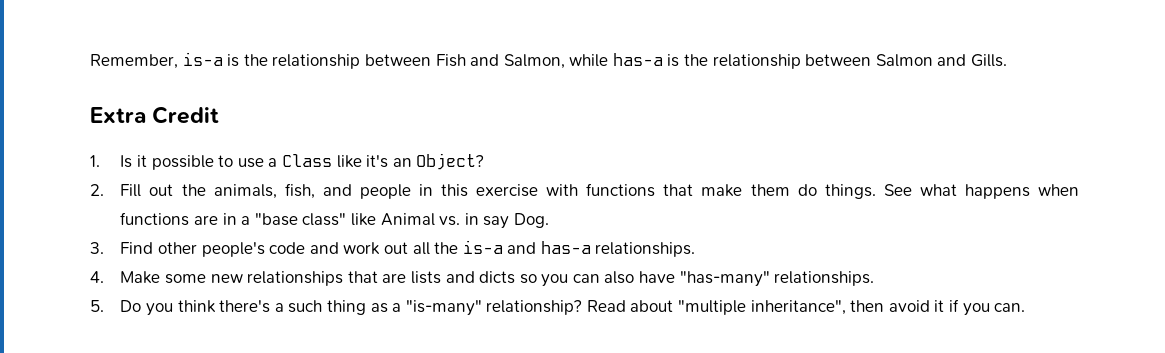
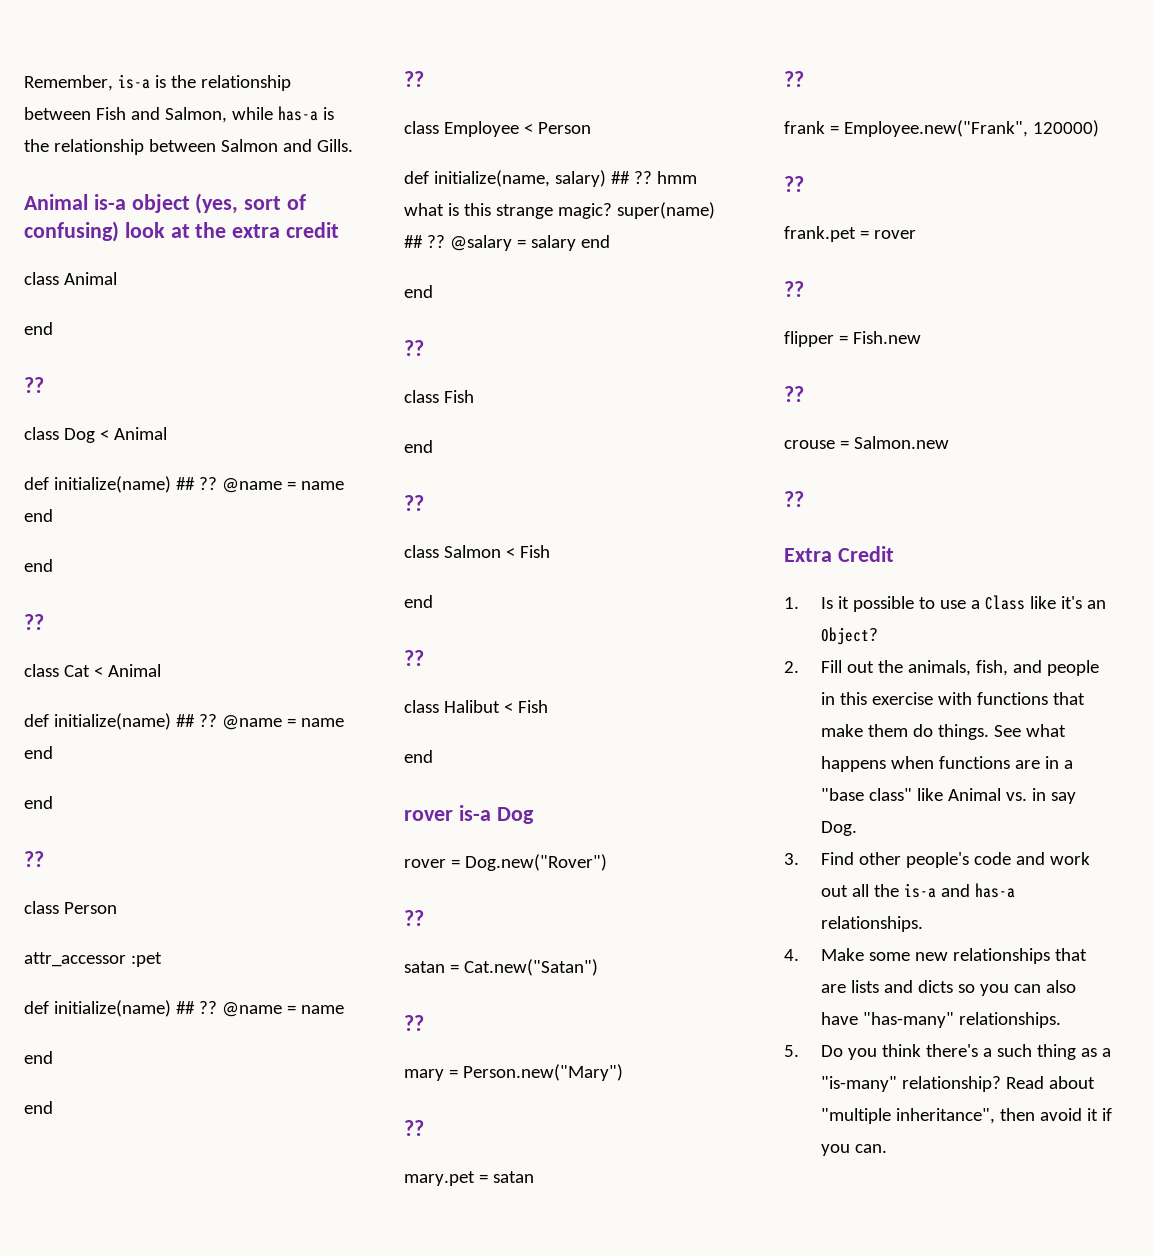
+ Animal is-a object (yes, sort of confusing) look at the extra credit
+ class Animal
+ end
+ ??
+ class Dog < Animal
+ def initialize(name) ## ?? @name = name end
+ end
+ ??
+ class Cat < Animal
+ def initialize(name) ## ?? @name = name end
+ end
+ ??
+ class Person
+ attr_accessor :pet
+ def initialize(name) ## ?? @name = name
+ end
+ end
+ ??
+ class Employee < Person
+ def initialize(name, salary) ## ?? hmm what is this strange magic? super(name) ## ?? @salary = salary end
+ end
+ ??
+ class Fish
+ end
+ ??
+ class Salmon < Fish
+ end
+ ??
+ class Halibut < Fish
+ end
+ rover is-a Dog
+ rover = Dog.new("Rover")
+ ??
+ satan = Cat.new("Satan")
+ ??
+ mary = Person.new("Mary")
+ ??
+ mary.pet = satan
+ ??
+ frank = Employee.new("Frank", 120000)
+ ??
+ frank.pet = rover
+ ??
+ flipper = Fish.new
+ ??
+ crouse = Salmon.new
+ ??

